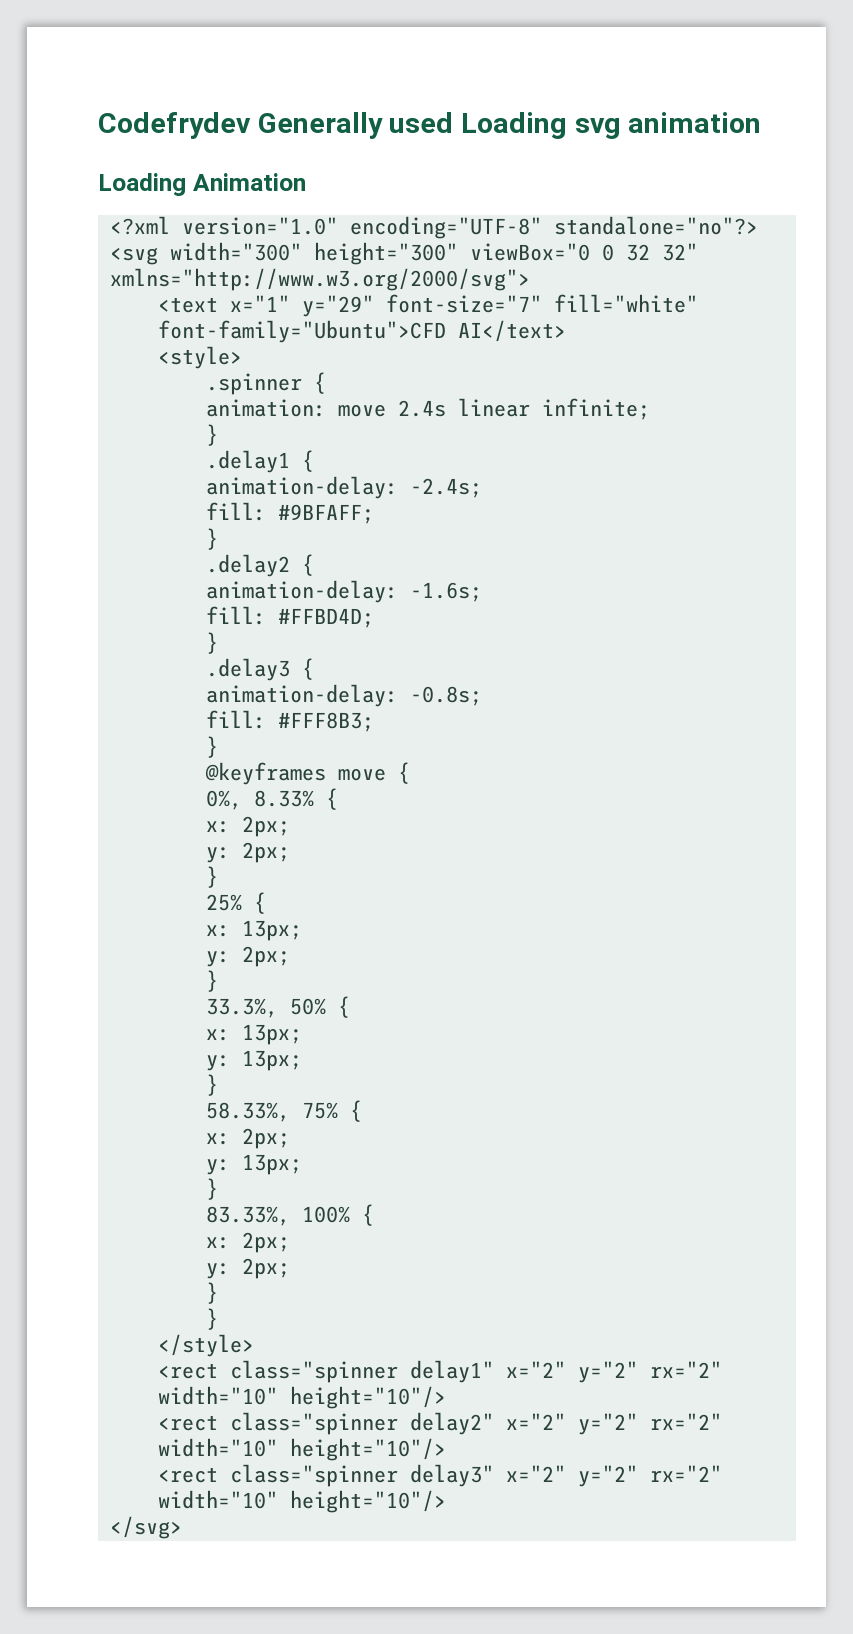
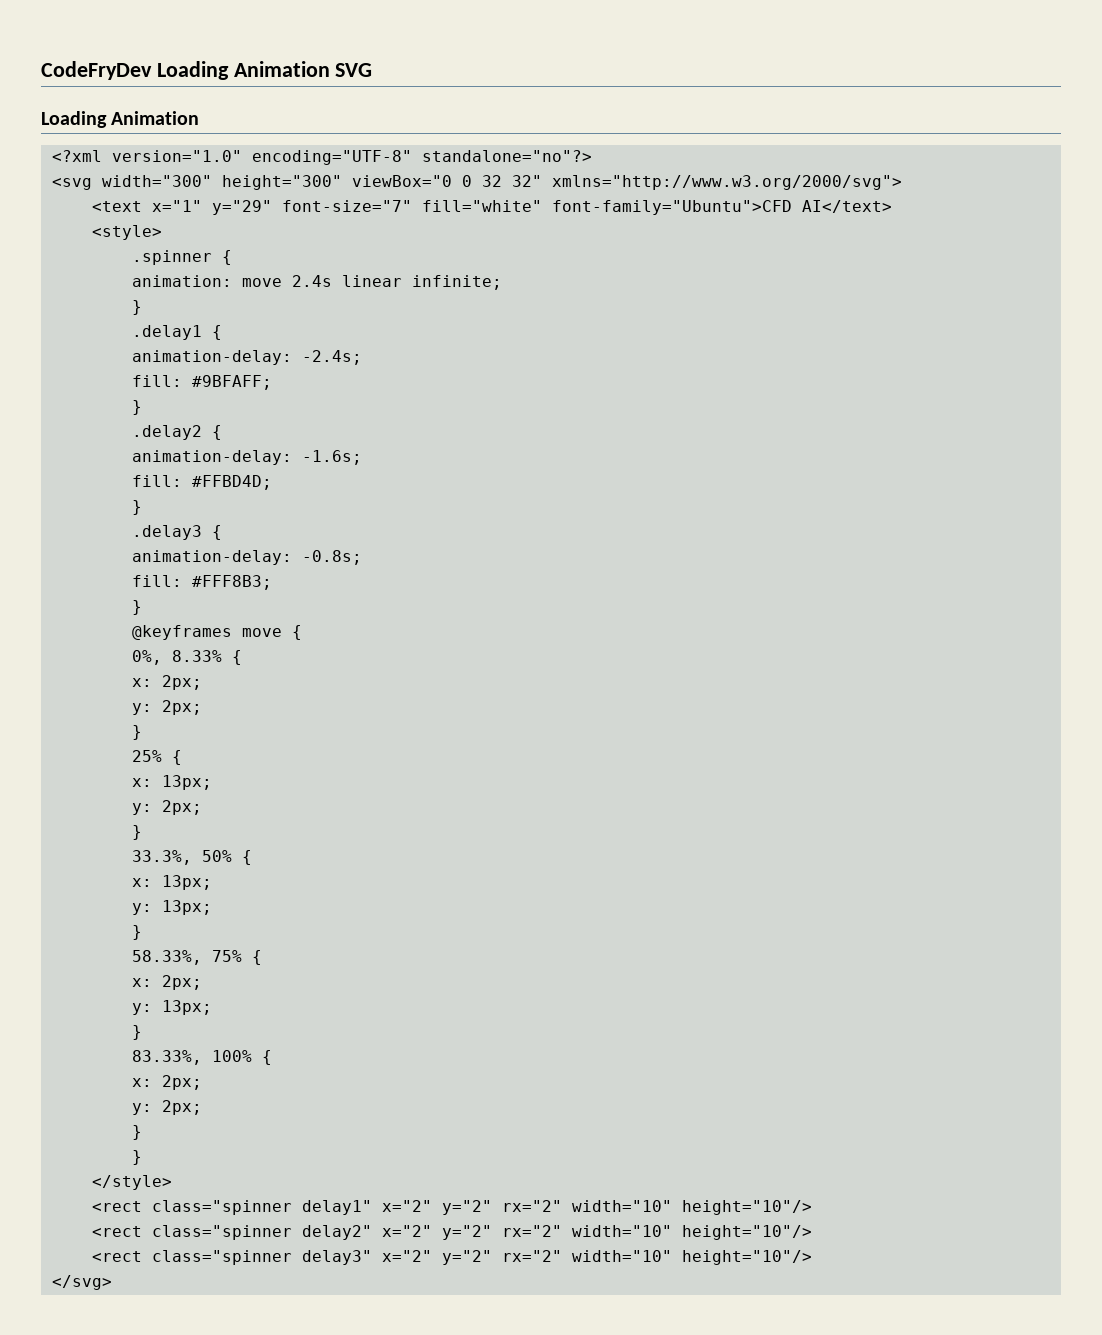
- Codefrydev Generally used Loading svg animation
+ CodeFryDev Loading Animation SVG

